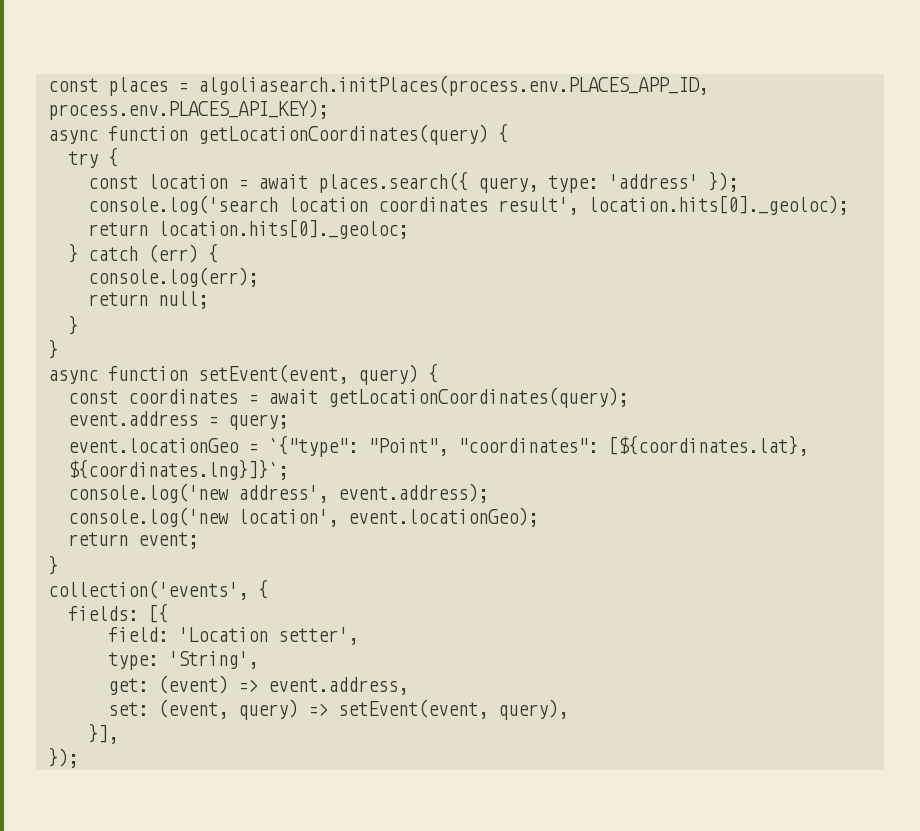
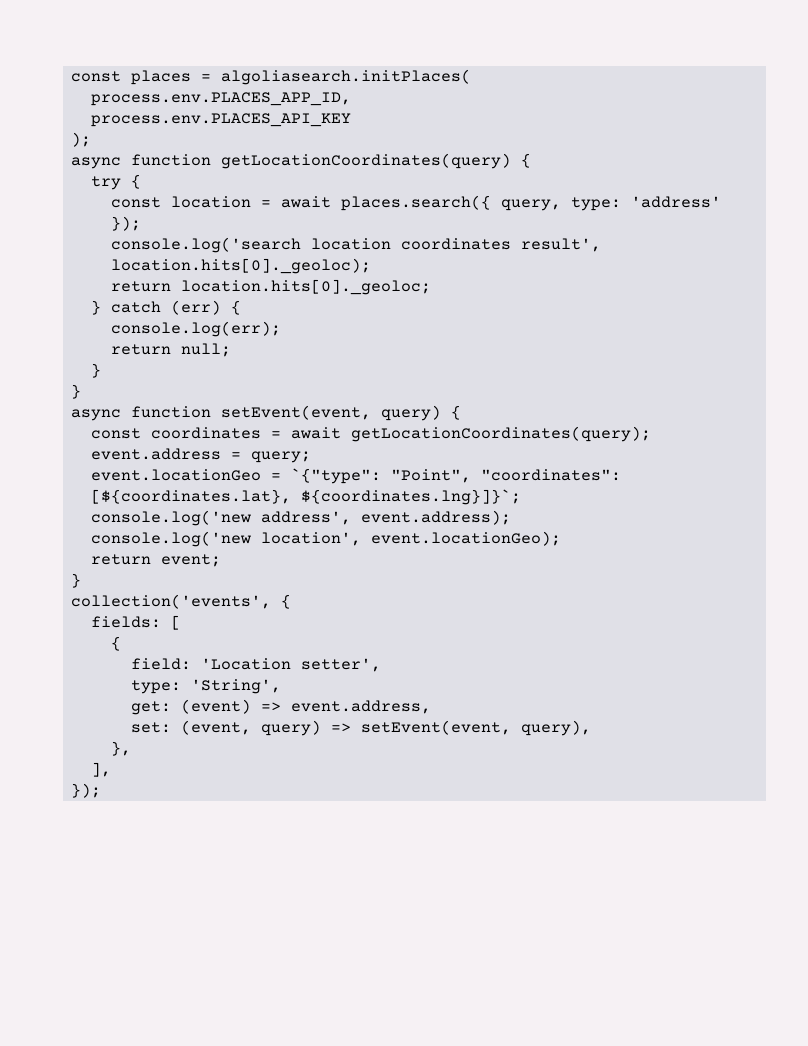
- const places = algoliasearch.initPlaces(process.env.PLACES_APP_ID, process.env.PLACES_API_KEY);
+ const places = algoliasearch.initPlaces(
+ process.env.PLACES_APP_ID,
+ process.env.PLACES_API_KEY
+ );
- fields: [{
+ fields: [
+ {
- }],
+ },
+ ],

